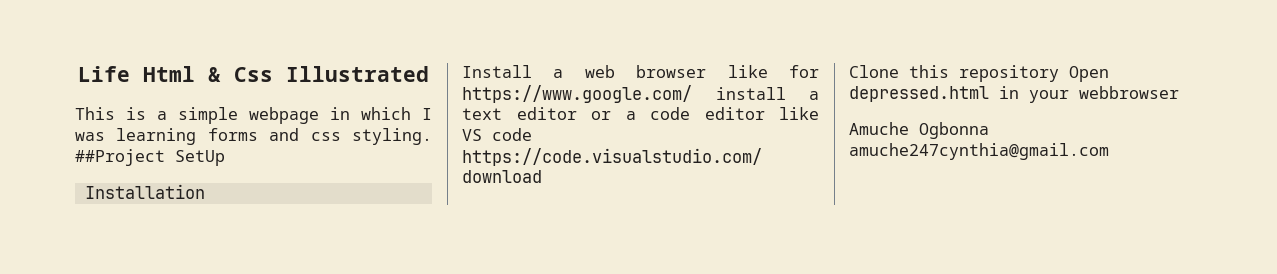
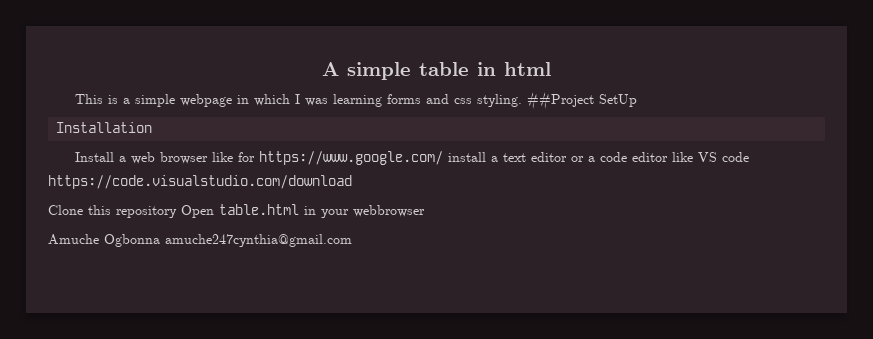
- Life Html & Css Illustrated
+ A simple table in html
- Clone this repository Open depressed.html in your webbrowser
+ Clone this repository Open table.html in your webbrowser

